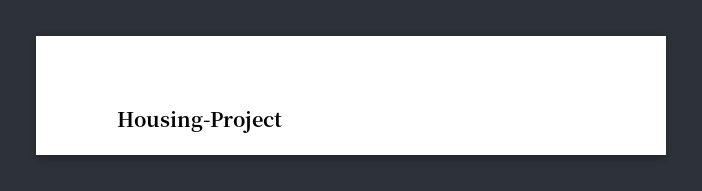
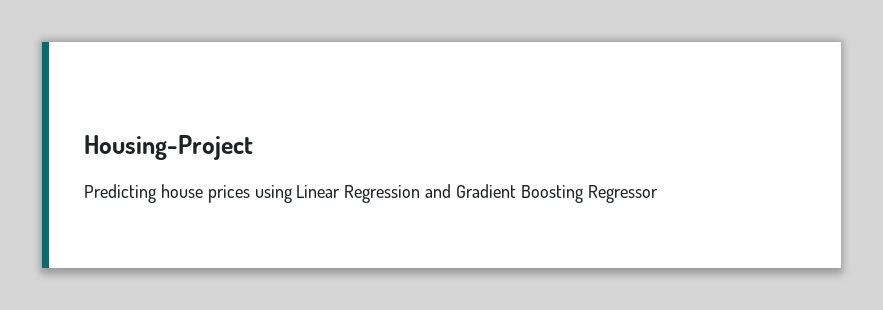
+ Predicting house prices using Linear Regression and Gradient Boosting Regressor

